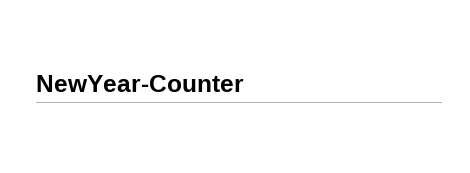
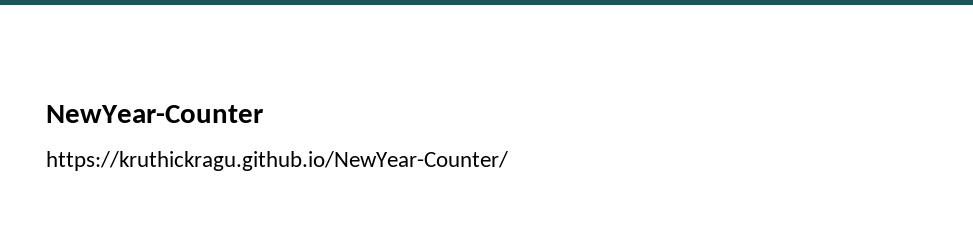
+ https://kruthickragu.github.io/NewYear-Counter/

